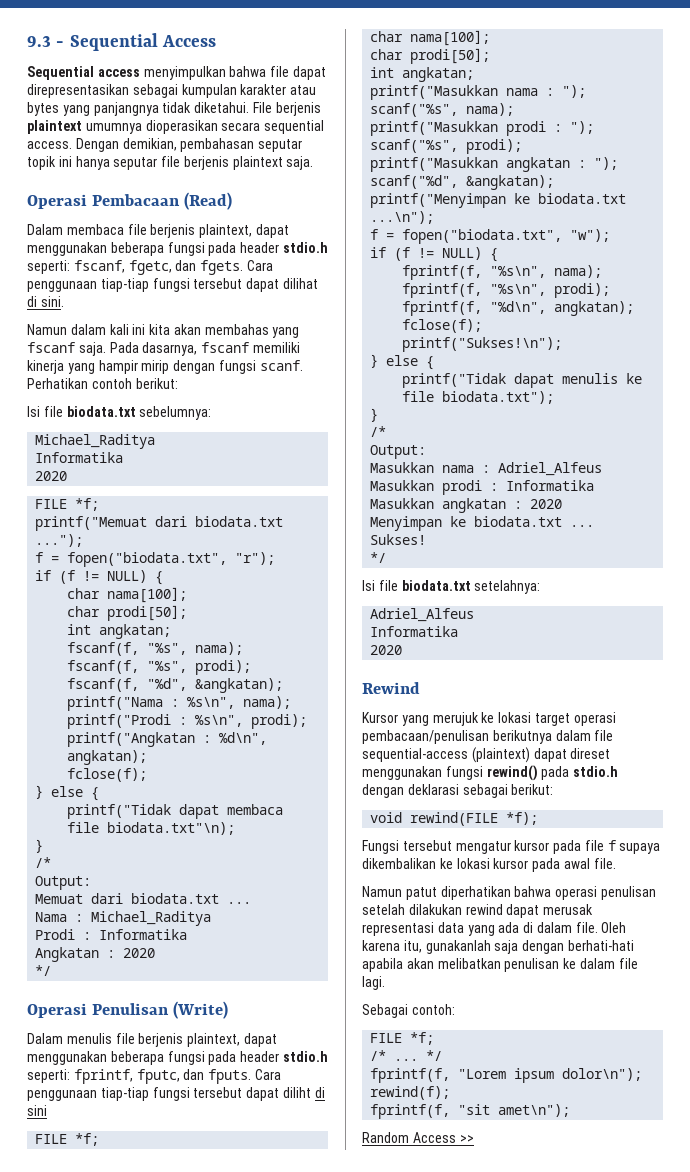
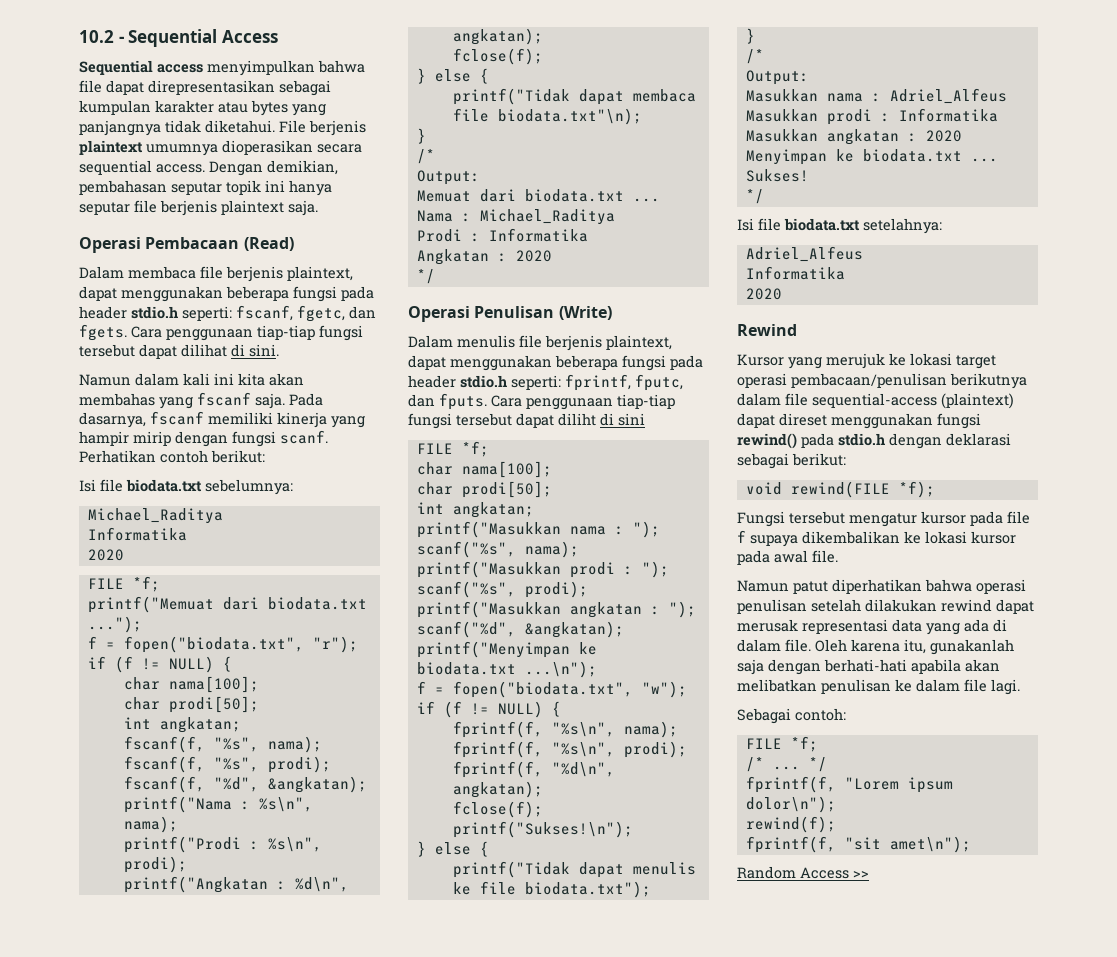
- 9.3 - Sequential Access
+ 10.2 - Sequential Access

